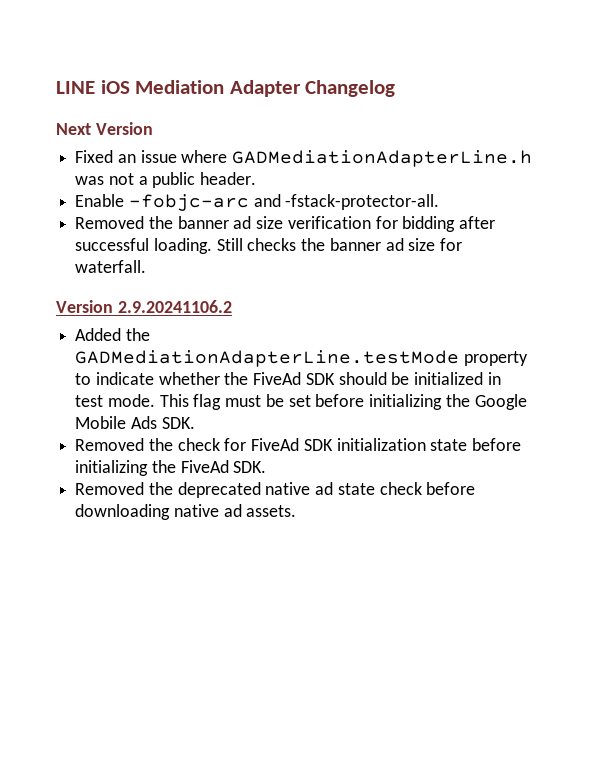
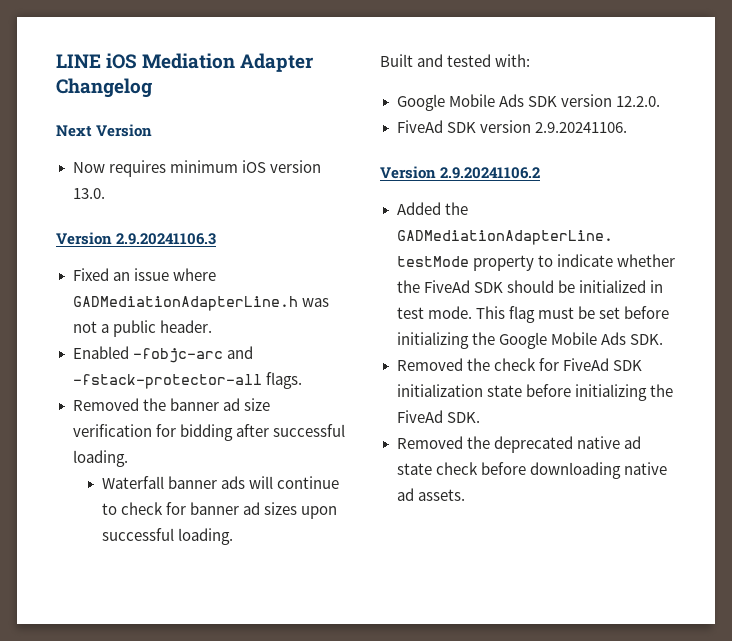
+ Now requires minimum iOS version 13.0.
+ Version 2.9.20241106.3
- Enable -fobjc-arc and -fstack-protector-all.
+ Enabled -fobjc-arc and -fstack-protector-all flags.
- Removed the banner ad size verification for bidding after successful loading. Still checks the banner ad size for waterfall.
+ Removed the banner ad size verification for bidding after successful loading.
+ Waterfall banner ads will continue to check for banner ad sizes upon successful loading.
+ Built and tested with:
+ Google Mobile Ads SDK version 12.2.0.
+ FiveAd SDK version 2.9.20241106.

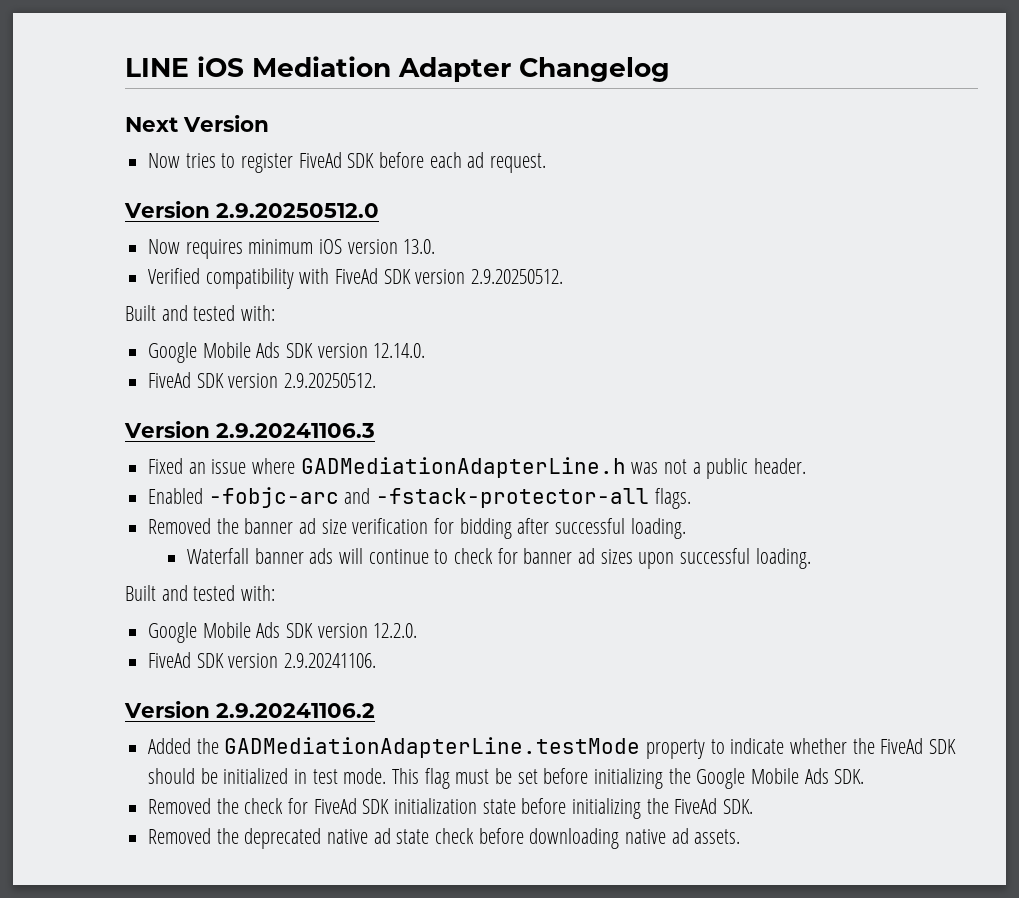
+ Now tries to register FiveAd SDK before each ad request.
+ Version 2.9.20250512.0
+ Verified compatibility with FiveAd SDK version 2.9.20250512.
+ Built and tested with:
+ Google Mobile Ads SDK version 12.14.0.
+ FiveAd SDK version 2.9.20250512.

